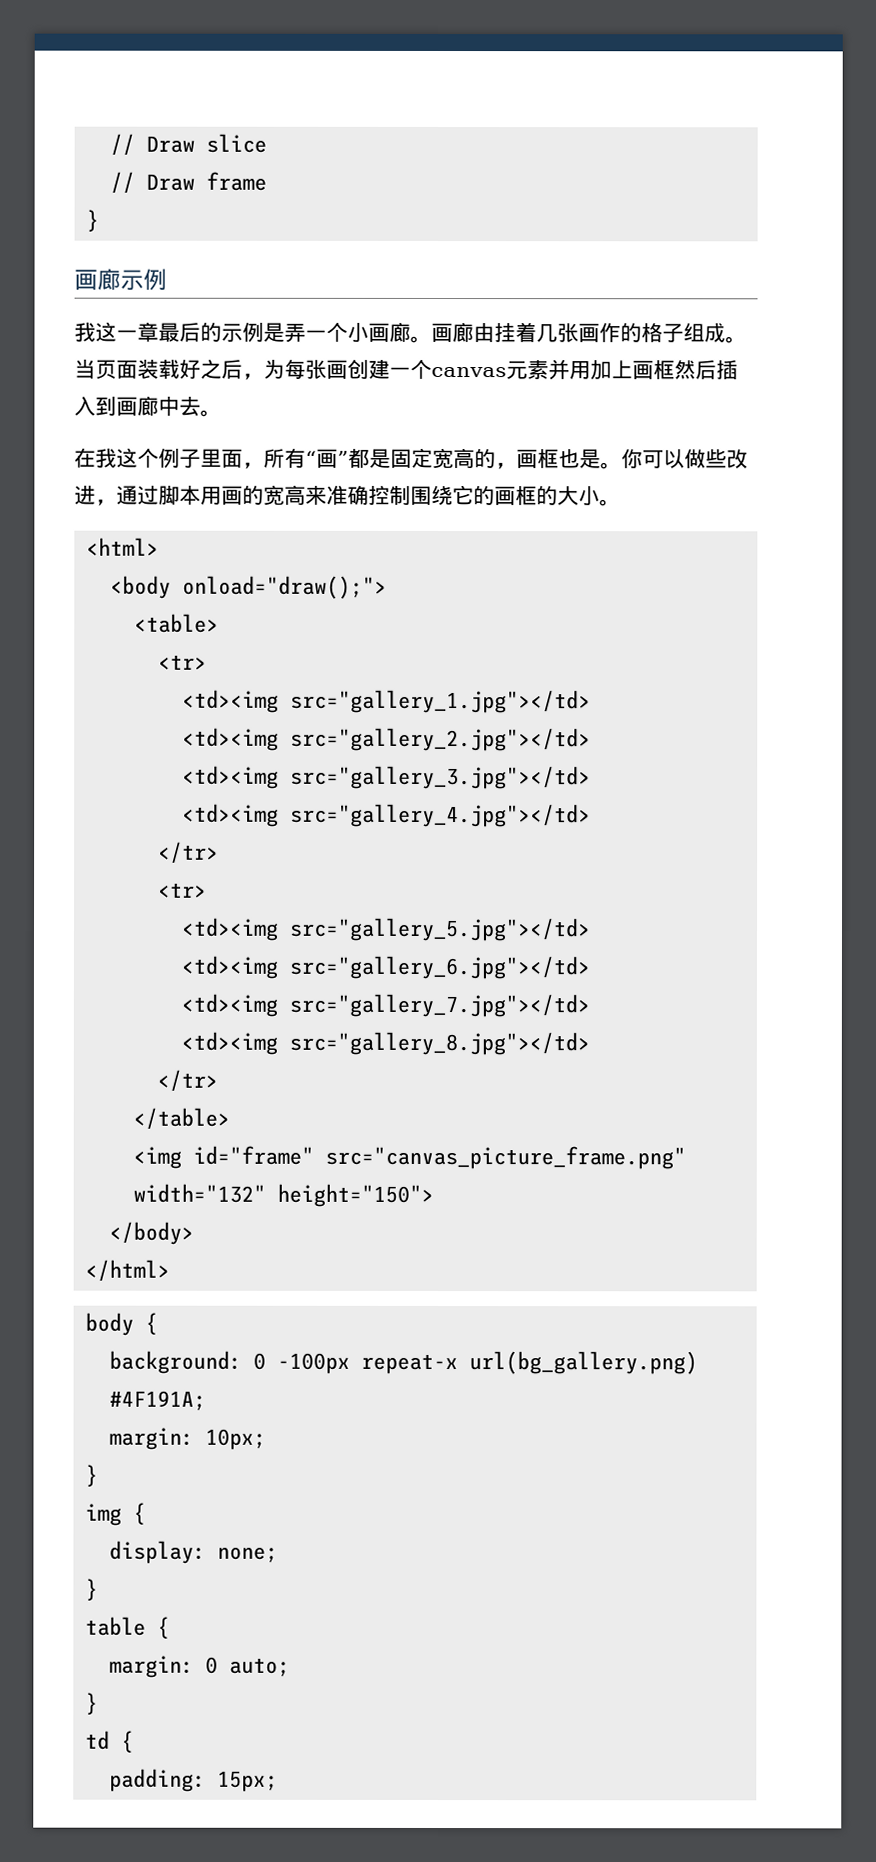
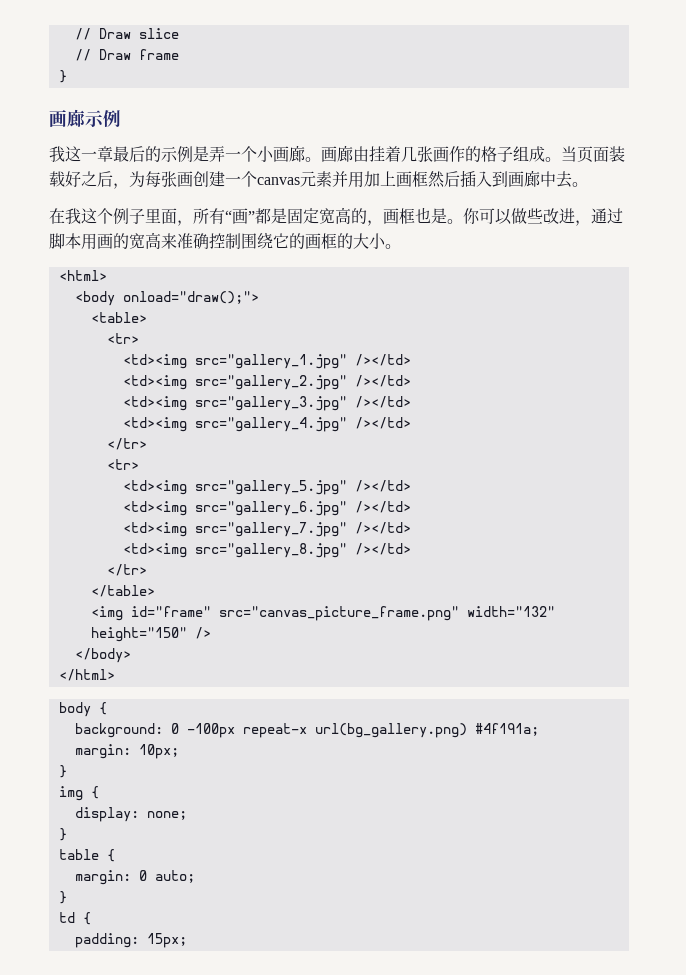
- <td><img src="gallery_1.jpg"></td>
- <td><img src="gallery_2.jpg"></td>
- <td><img src="gallery_3.jpg"></td>
- <td><img src="gallery_4.jpg"></td>
+ <td><img src="gallery_1.jpg" /></td>
+ <td><img src="gallery_2.jpg" /></td>
+ <td><img src="gallery_3.jpg" /></td>
+ <td><img src="gallery_4.jpg" /></td>
- <td><img src="gallery_5.jpg"></td>
- <td><img src="gallery_6.jpg"></td>
- <td><img src="gallery_7.jpg"></td>
- <td><img src="gallery_8.jpg"></td>
+ <td><img src="gallery_5.jpg" /></td>
+ <td><img src="gallery_6.jpg" /></td>
+ <td><img src="gallery_7.jpg" /></td>
+ <td><img src="gallery_8.jpg" /></td>
- <img id="frame" src="canvas_picture_frame.png" width="132" height="150">
+ <img id="frame" src="canvas_picture_frame.png" width="132" height="150" />
- background: 0 -100px repeat-x url(bg_gallery.png) #4F191A;
+ background: 0 -100px repeat-x url(bg_gallery.png) #4f191a;

